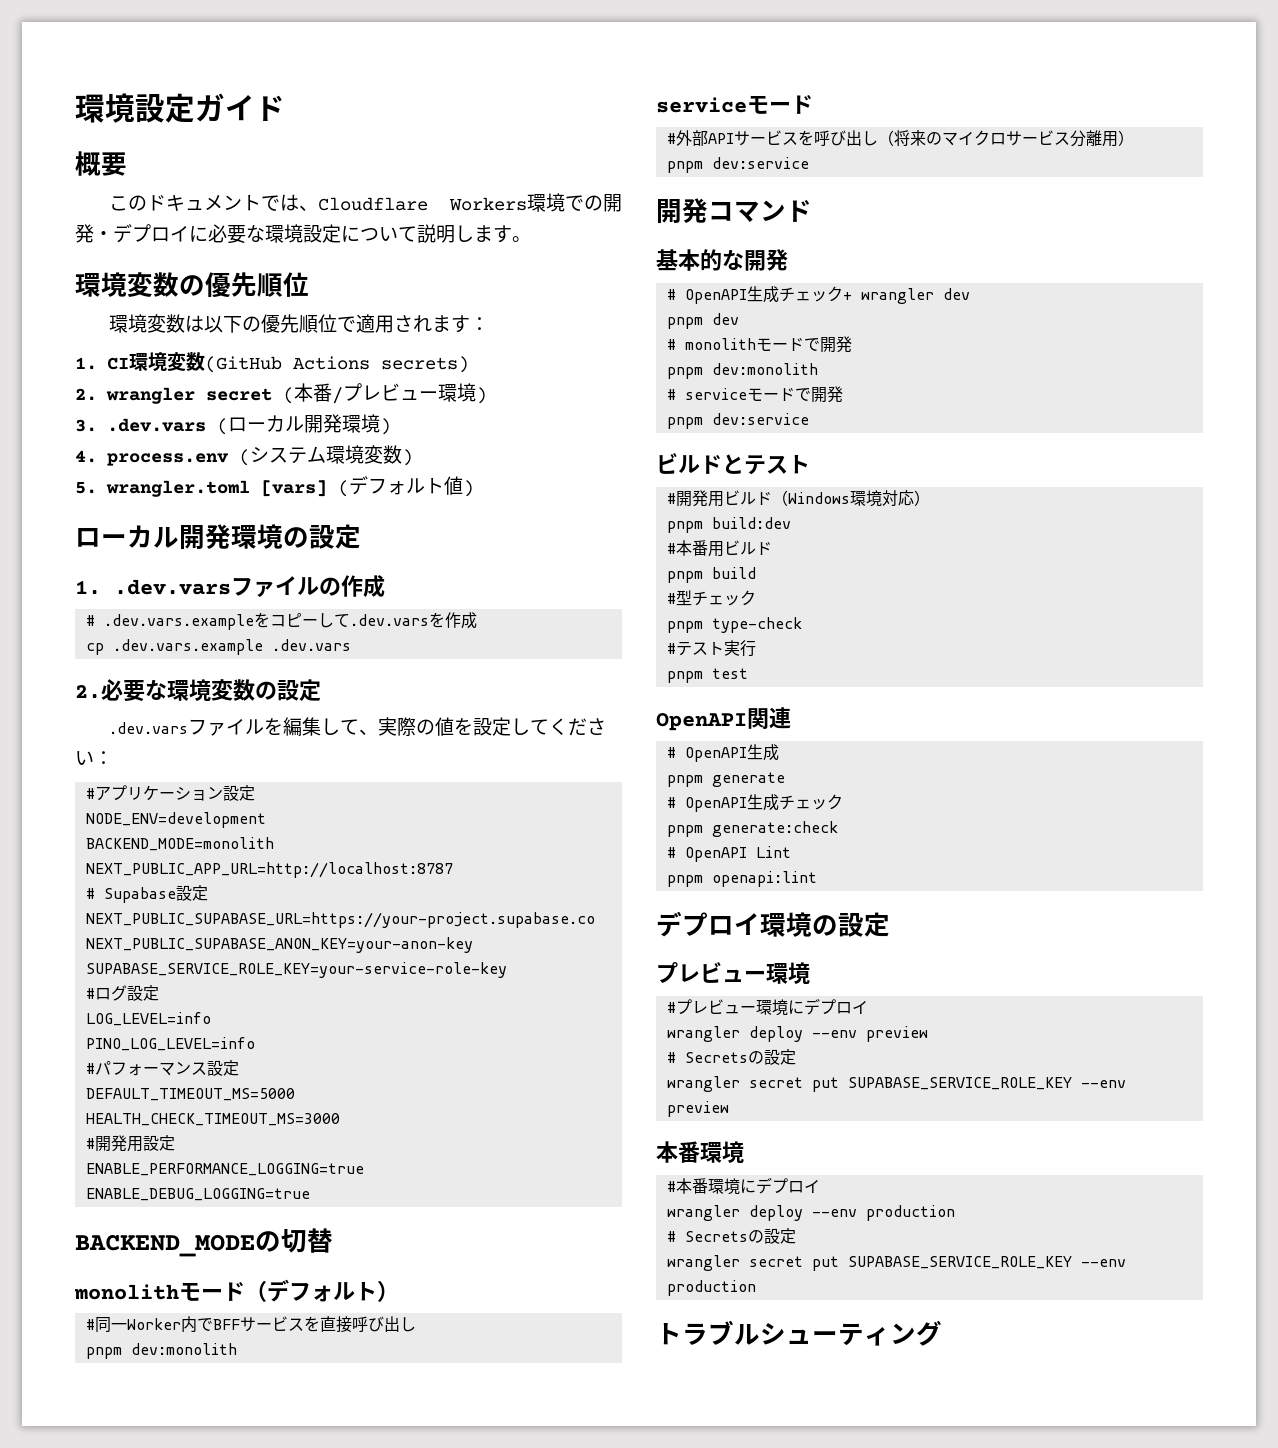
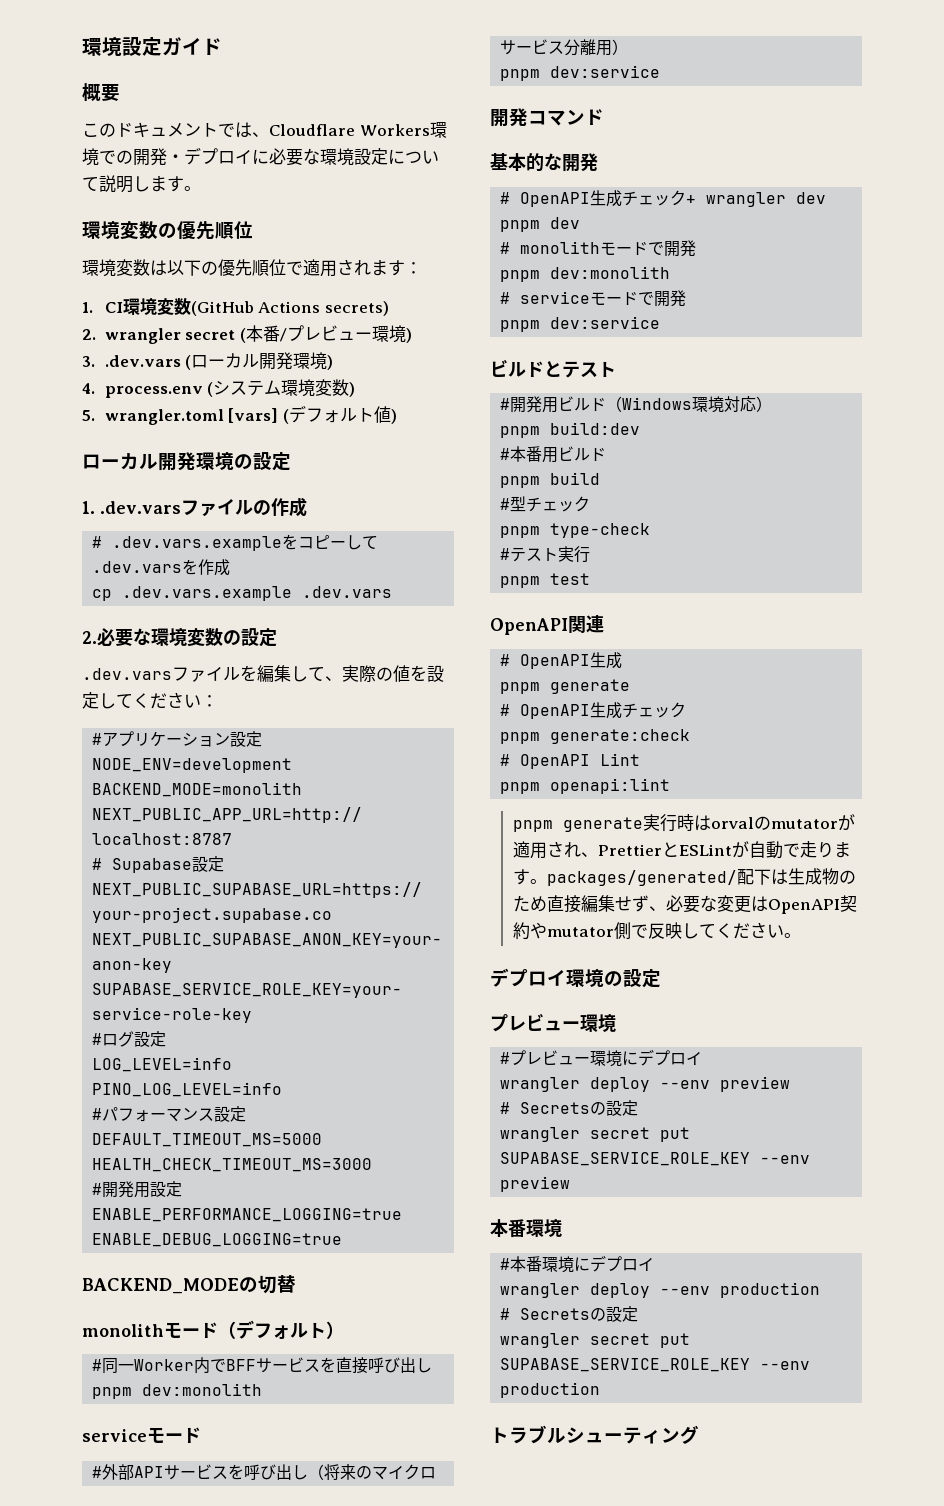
+ pnpm generate実行時はorvalのmutatorが適用され、PrettierとESLintが自動で走ります。packages/generated/配下は生成物のため直接編集せず、必要な変更はOpenAPI契約やmutator側で反映してください。

